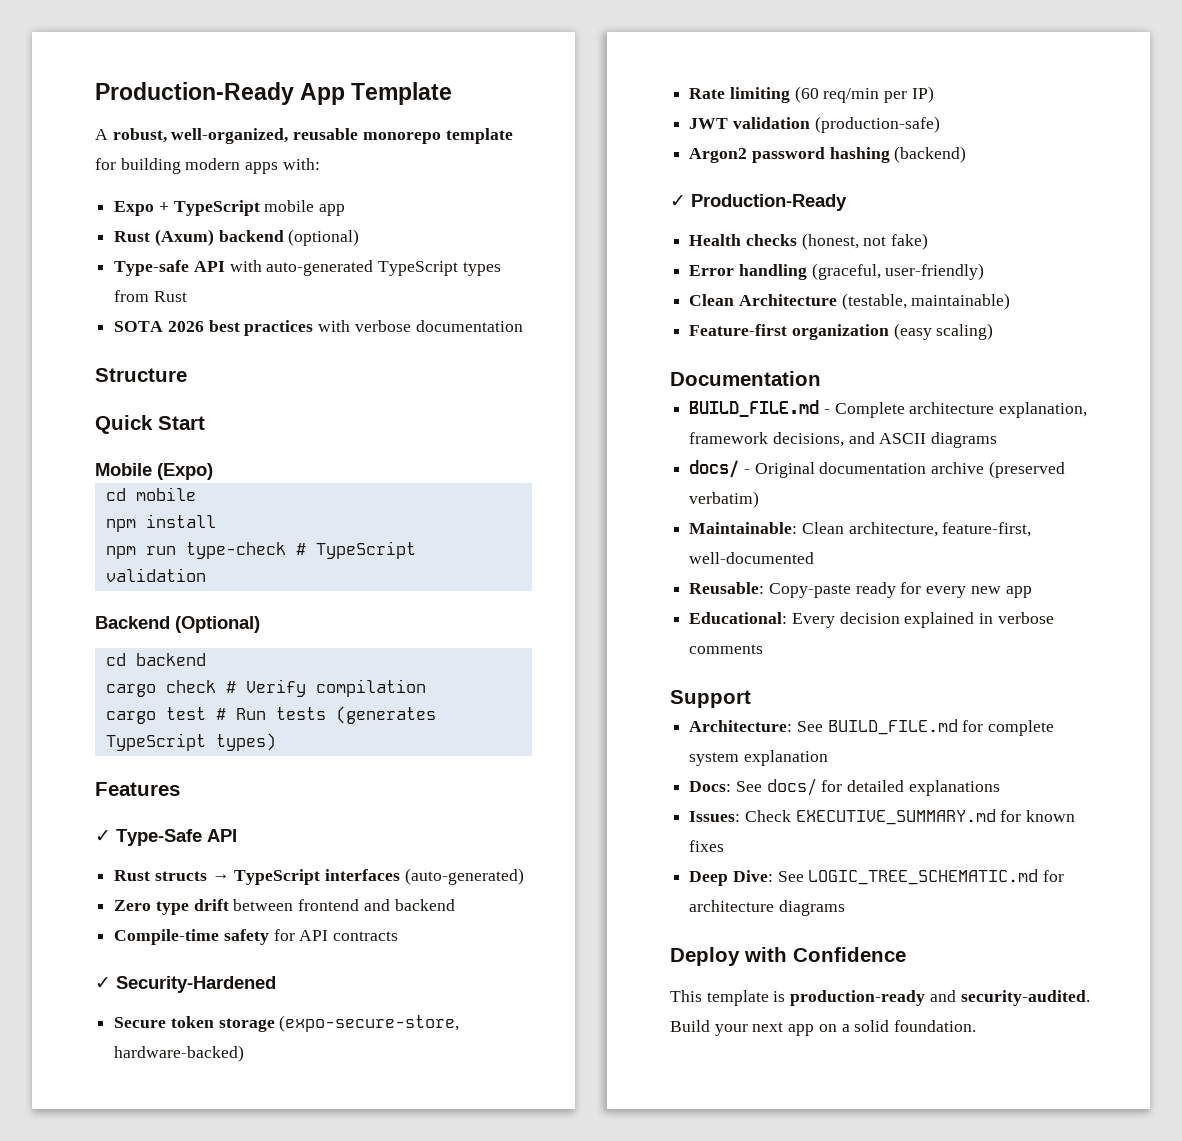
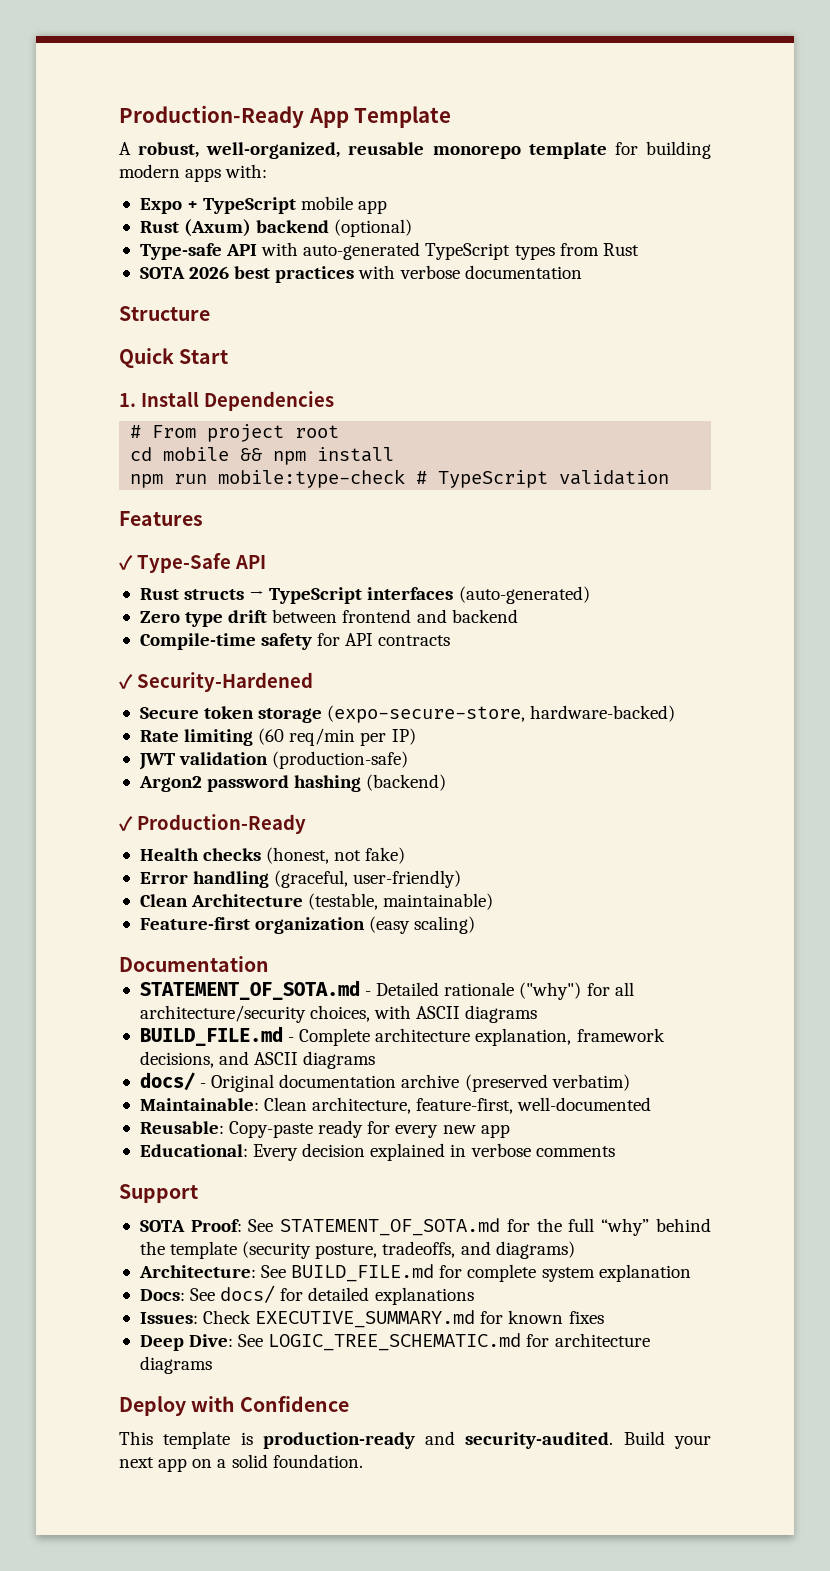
- Mobile (Expo)
+ 1. Install Dependencies
+ # From project root
- cd mobile
- npm install
+ cd mobile && npm install
- npm run type-check # TypeScript validation
+ npm run mobile:type-check # TypeScript validation
- Backend (Optional)
- cd backend
- cargo check # Verify compilation
- cargo test # Run tests (generates TypeScript types)
+ STATEMENT_OF_SOTA.md - Detailed rationale ("why") for all architecture/security choices, with ASCII diagrams
+ SOTA Proof: See STATEMENT_OF_SOTA.md for the full “why” behind the template (security posture, tradeoffs, and diagrams)

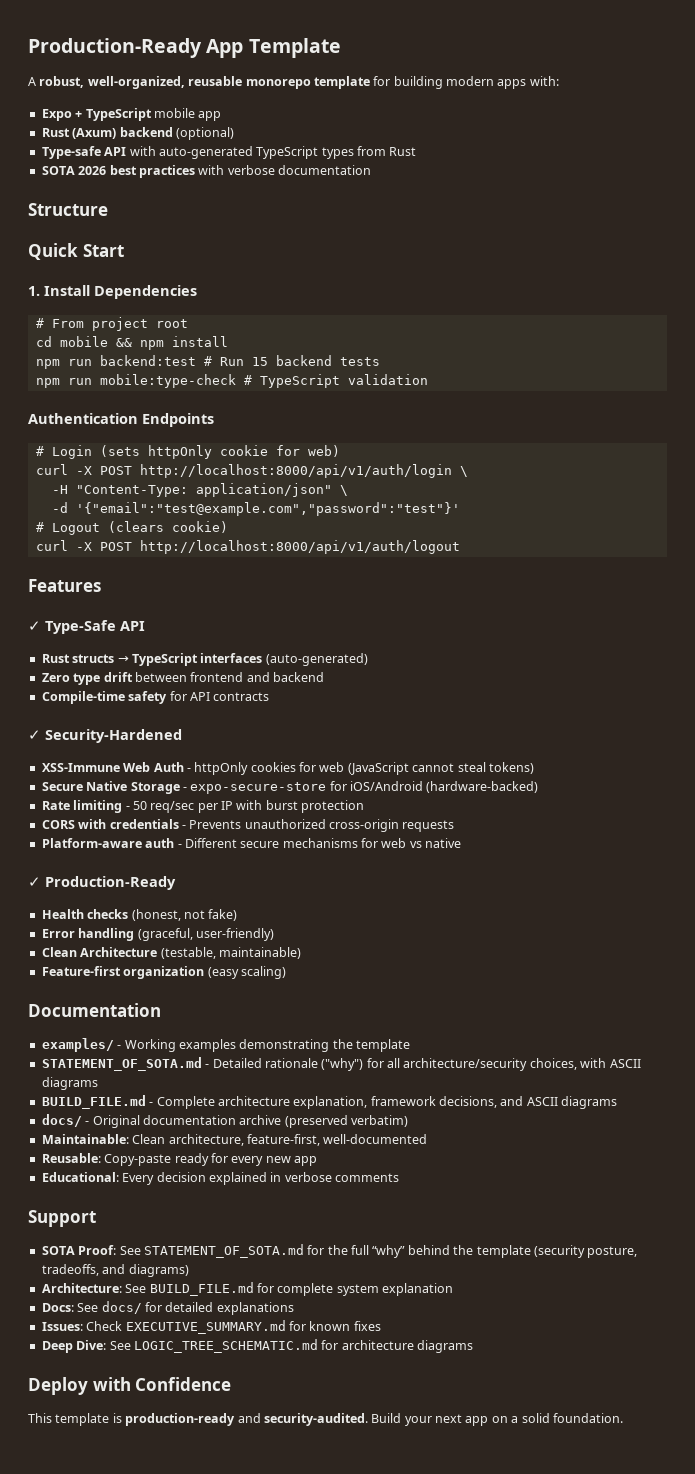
+ npm run backend:test # Run 15 backend tests
+ Authentication Endpoints
+ # Login (sets httpOnly cookie for web)
+ curl -X POST http://localhost:8000/api/v1/auth/login \
+ -H "Content-Type: application/json" \
+ -d '{"email":"test@example.com","password":"test"}'
+ # Logout (clears cookie)
+ curl -X POST http://localhost:8000/api/v1/auth/logout
- Secure token storage (expo-secure-store, hardware-backed)
- Rate limiting (60 req/min per IP)
- JWT validation (production-safe)
- Argon2 password hashing (backend)
+ XSS-Immune Web Auth - httpOnly cookies for web (JavaScript cannot steal tokens)
+ Secure Native Storage - expo-secure-store for iOS/Android (hardware-backed)
+ Rate limiting - 50 req/sec per IP with burst protection
+ CORS with credentials - Prevents unauthorized cross-origin requests
+ Platform-aware auth - Different secure mechanisms for web vs native
+ examples/ - Working examples demonstrating the template

